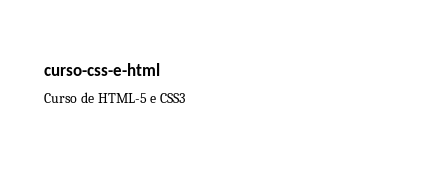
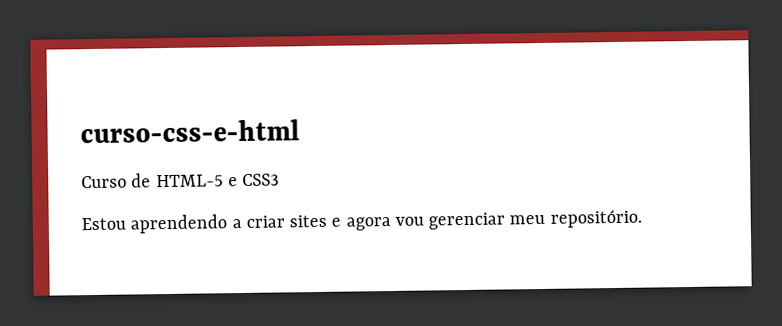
+ Estou aprendendo a criar sites e agora vou gerenciar meu repositório.

